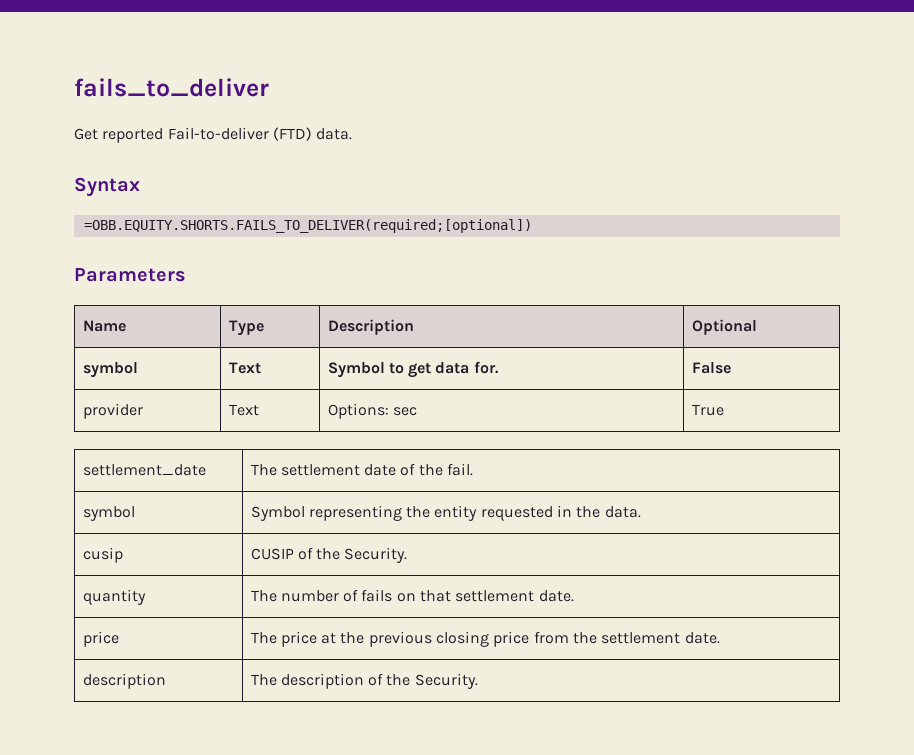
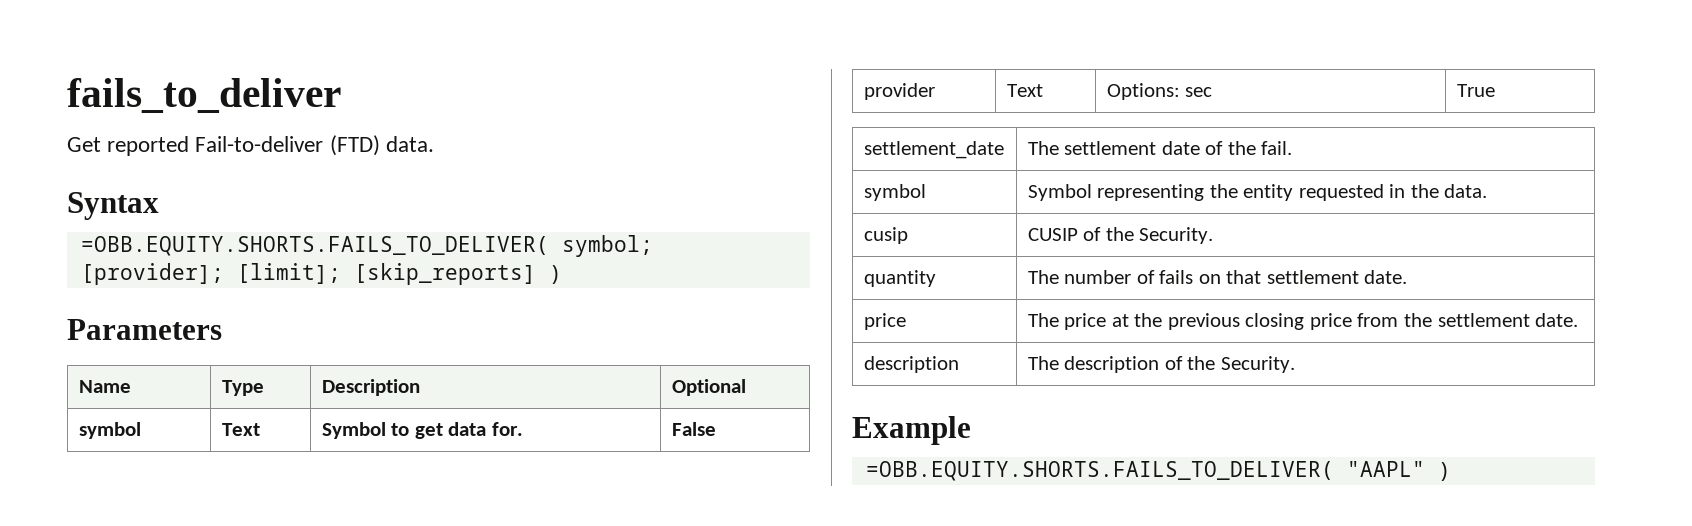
- =OBB.EQUITY.SHORTS.FAILS_TO_DELIVER(required;[optional])
+ =OBB.EQUITY.SHORTS.FAILS_TO_DELIVER( symbol; [provider]; [limit]; [skip_reports] )
+ Example
+ =OBB.EQUITY.SHORTS.FAILS_TO_DELIVER( "AAPL" )

